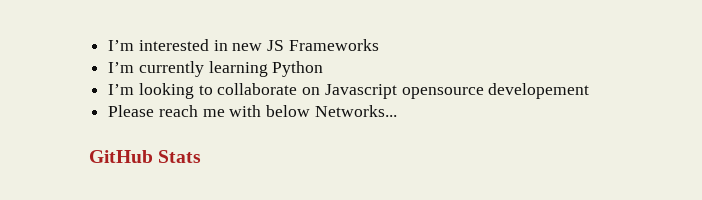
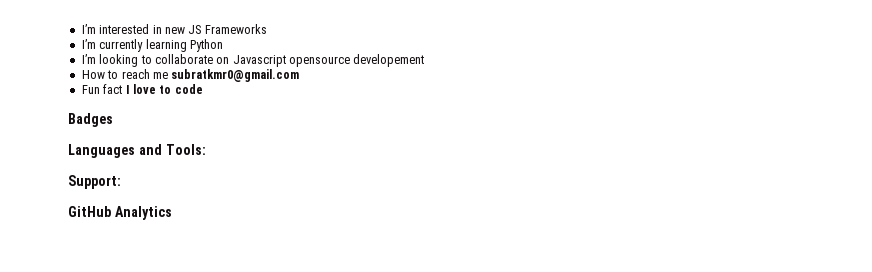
- Please reach me with below Networks...
+ How to reach me subratkmr0@gmail.com
+ Fun fact I love to code
+ Badges
+ Languages and Tools:
+ Support:
- GitHub Stats
+ GitHub Analytics

